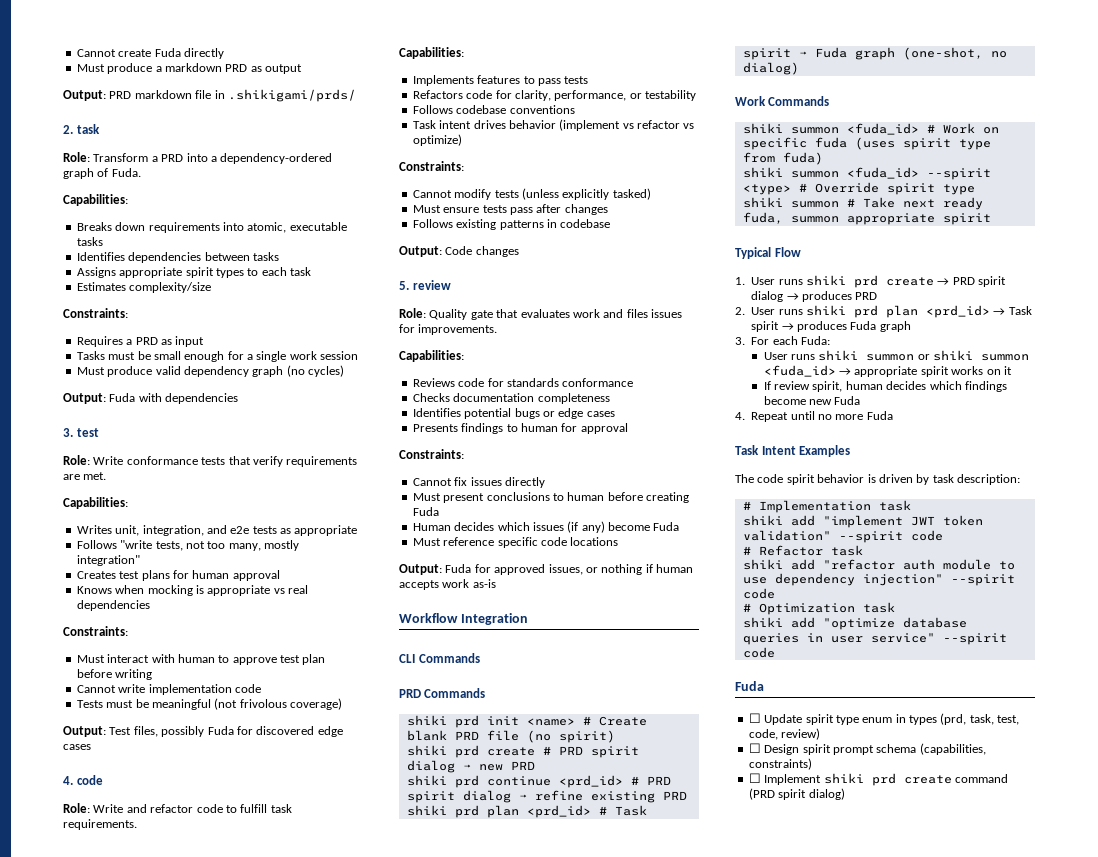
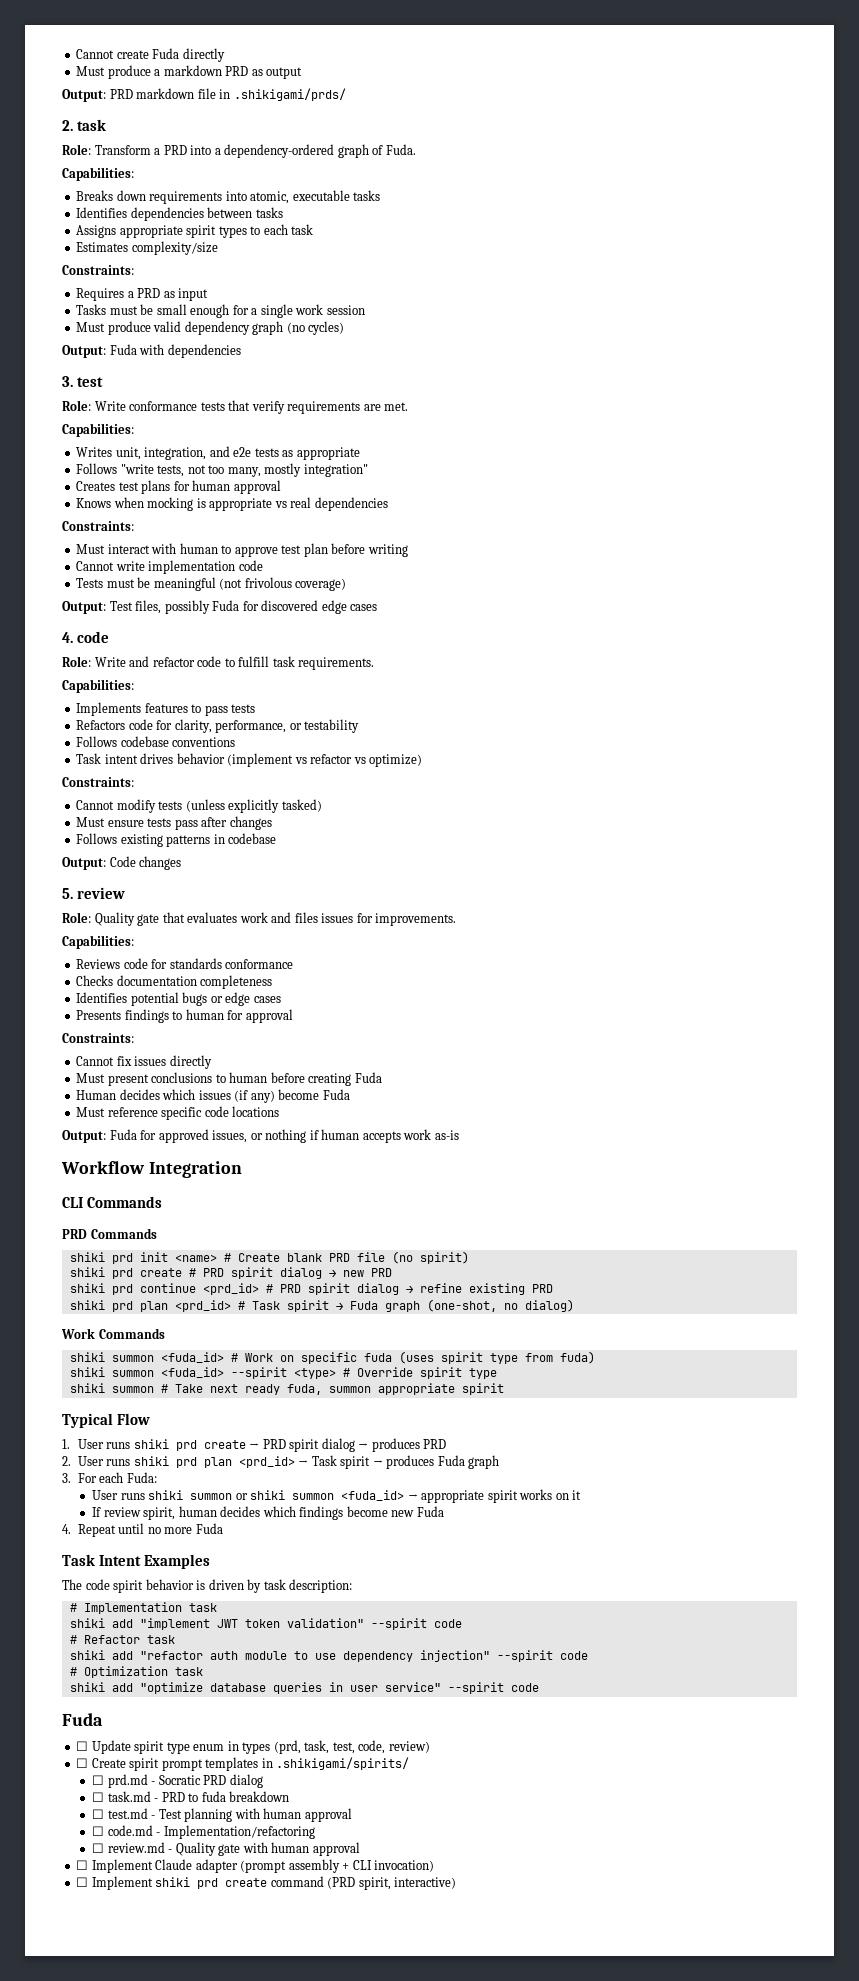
- ☐ Design spirit prompt schema (capabilities, constraints)
+ ☐ Create spirit prompt templates in .shikigami/spirits/
+ ☐ prd.md - Socratic PRD dialog
+ ☐ task.md - PRD to fuda breakdown
+ ☐ test.md - Test planning with human approval
+ ☐ code.md - Implementation/refactoring
+ ☐ review.md - Quality gate with human approval
+ ☐ Implement Claude adapter (prompt assembly + CLI invocation)
- ☐ Implement shiki prd create command (PRD spirit dialog)
+ ☐ Implement shiki prd create command (PRD spirit, interactive)

